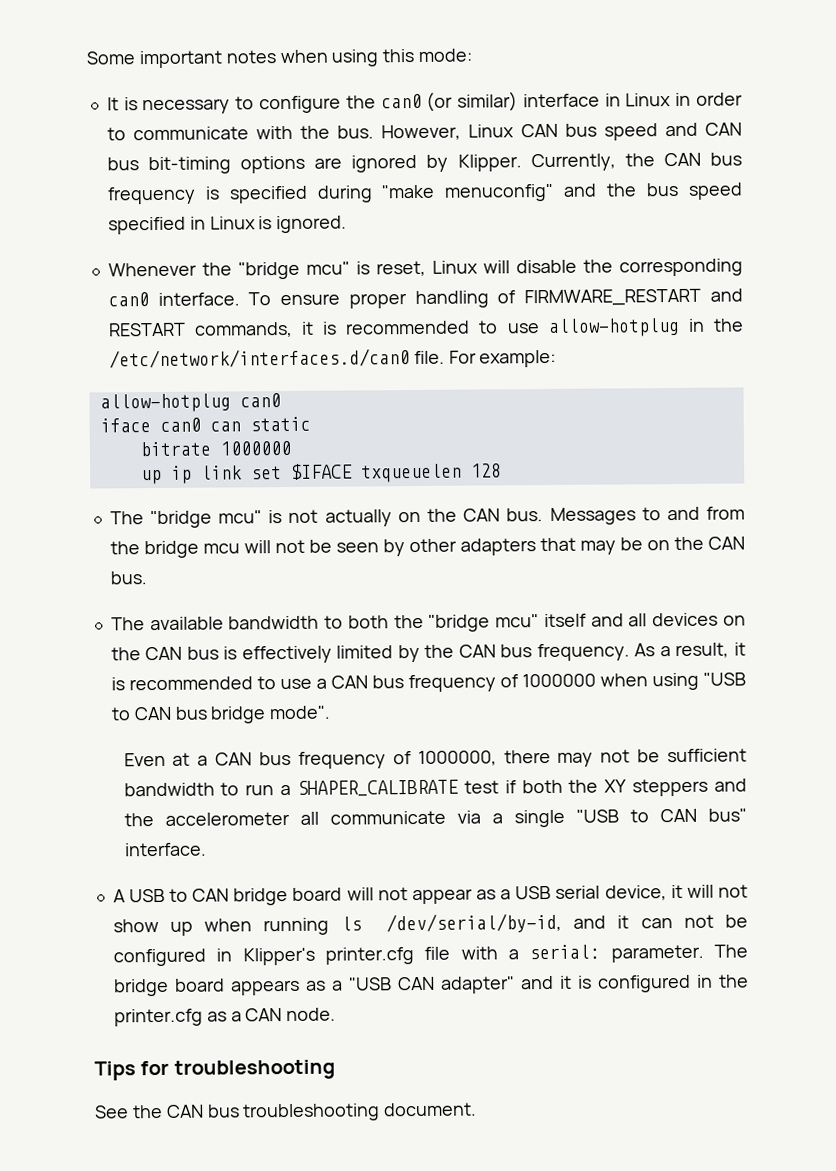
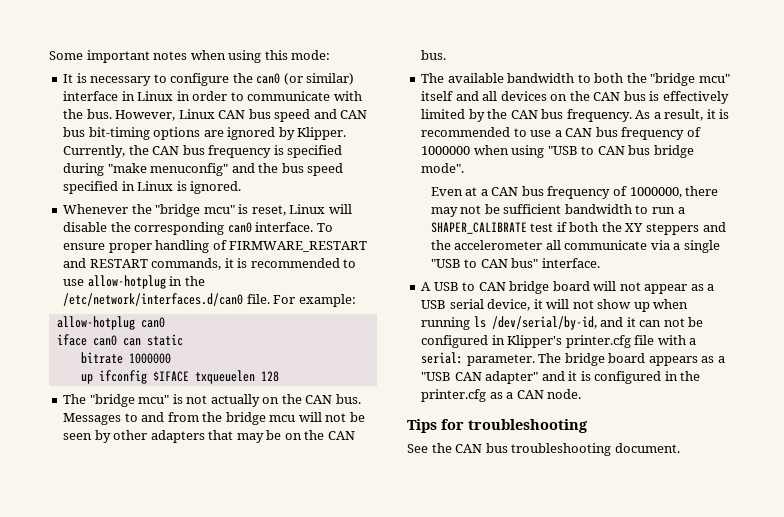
- up ip link set $IFACE txqueuelen 128
+ up ifconfig $IFACE txqueuelen 128

